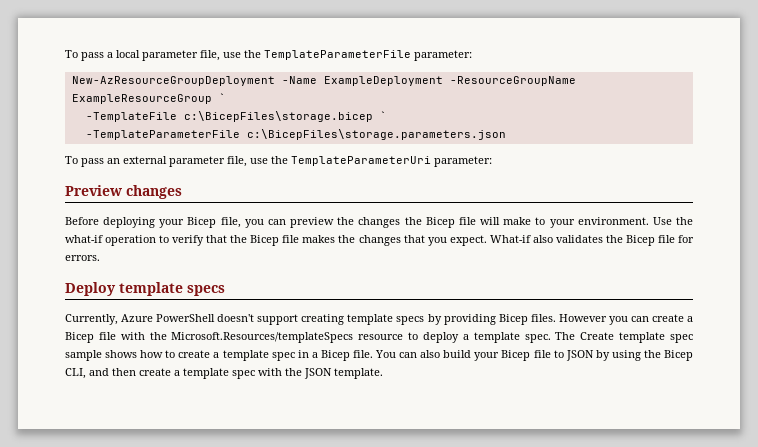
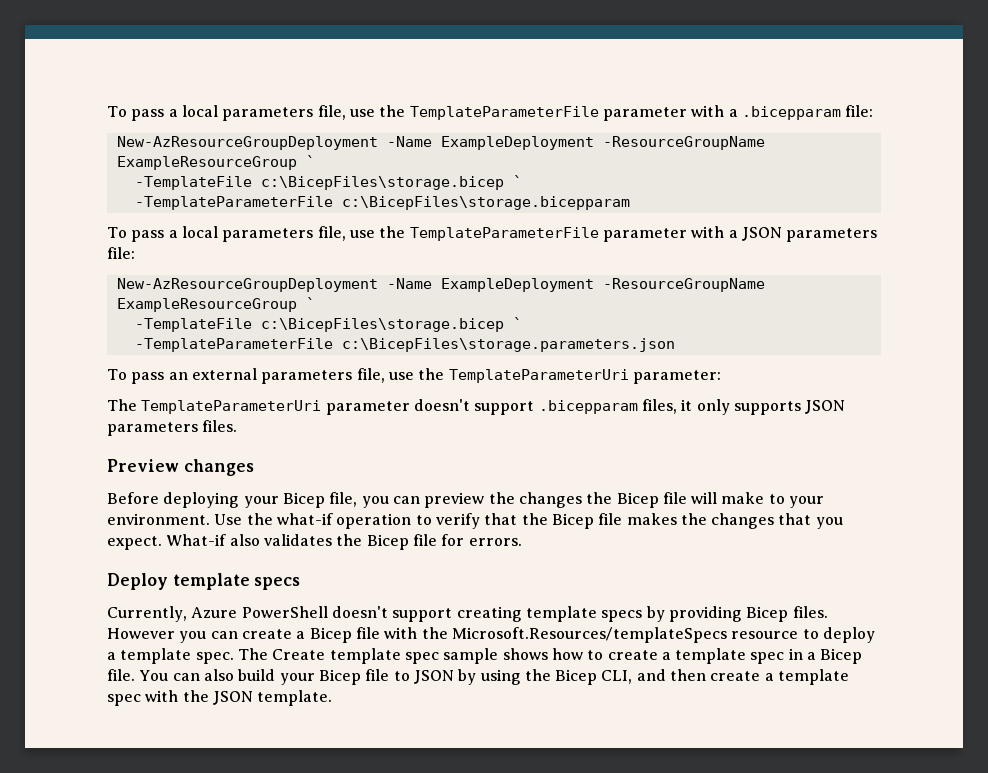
- To pass a local parameter file, use the TemplateParameterFile parameter:
+ To pass a local parameters file, use the TemplateParameterFile parameter with a .bicepparam file:
+ New-AzResourceGroupDeployment -Name ExampleDeployment -ResourceGroupName ExampleResourceGroup `
+ -TemplateFile c:\BicepFiles\storage.bicep `
+ -TemplateParameterFile c:\BicepFiles\storage.bicepparam
+ To pass a local parameters file, use the TemplateParameterFile parameter with a JSON parameters file:
- To pass an external parameter file, use the TemplateParameterUri parameter:
+ To pass an external parameters file, use the TemplateParameterUri parameter:
+ The TemplateParameterUri parameter doesn't support .bicepparam files, it only supports JSON parameters files.

